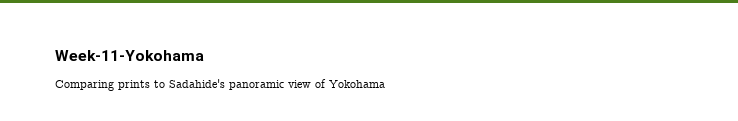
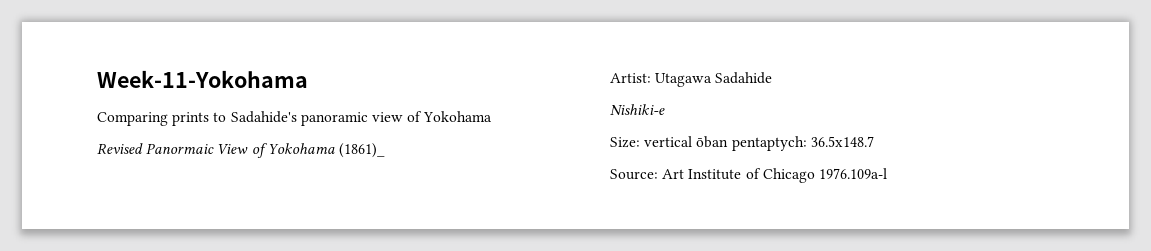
+ Revised Panormaic View of Yokohama (1861)_
+ Artist: Utagawa Sadahide
+ Nishiki-e
+ Size: vertical ōban pentaptych: 36.5x148.7
+ Source: Art Institute of Chicago 1976.109a-l

